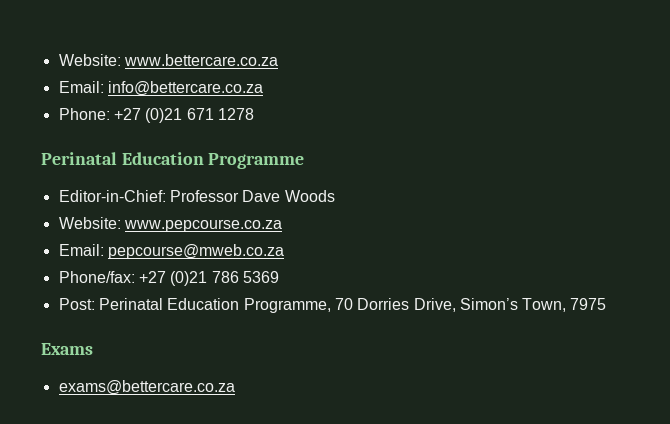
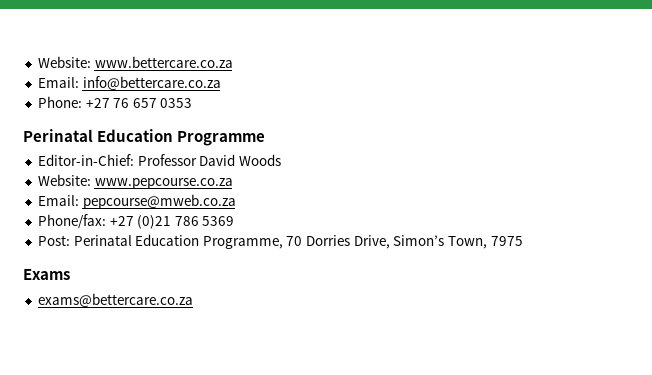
- Phone: +27 (0)21 671 1278
+ Phone: +27 76 657 0353
- Editor-in-Chief: Professor Dave Woods
+ Editor-in-Chief: Professor David Woods

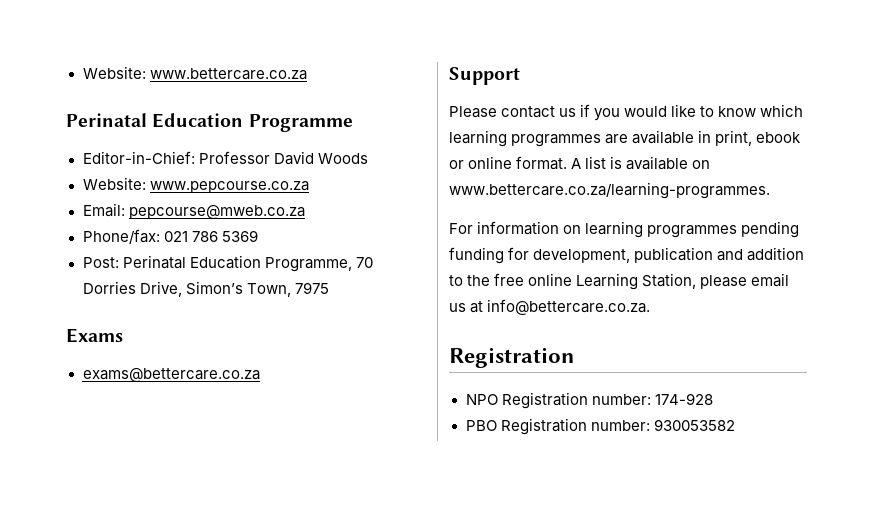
- Email: info@bettercare.co.za
- Phone: +27 76 657 0353
- Phone/fax: +27 (0)21 786 5369
+ Phone/fax: 021 786 5369
+ Support
+ Please contact us if you would like to know which learning programmes are available in print, ebook or online format. A list is available on www.bettercare.co.za/learning-programmes.
+ For information on learning programmes pending funding for development, publication and addition to the free online Learning Station, please email us at info@bettercare.co.za.
+ Registration
+ NPO Registration number: 174-928
+ PBO Registration number: 930053582

